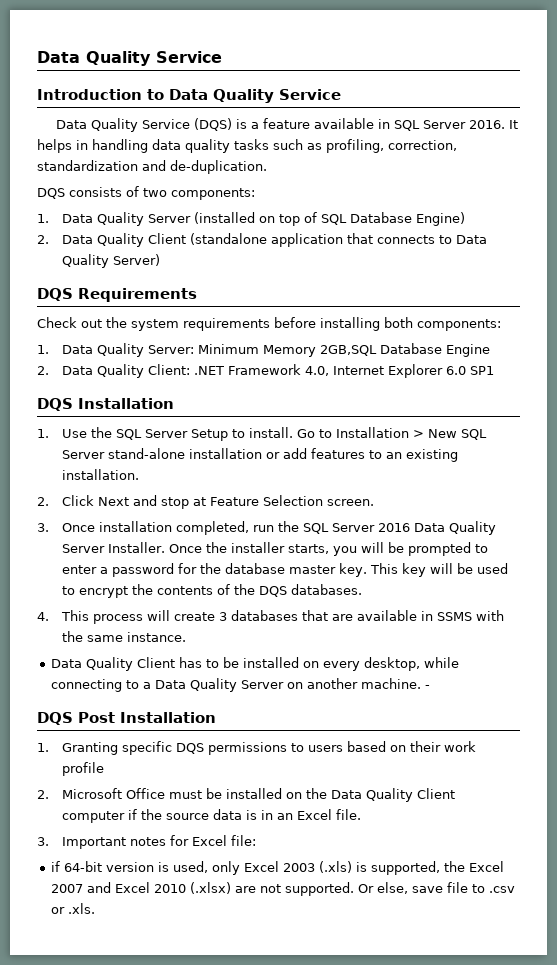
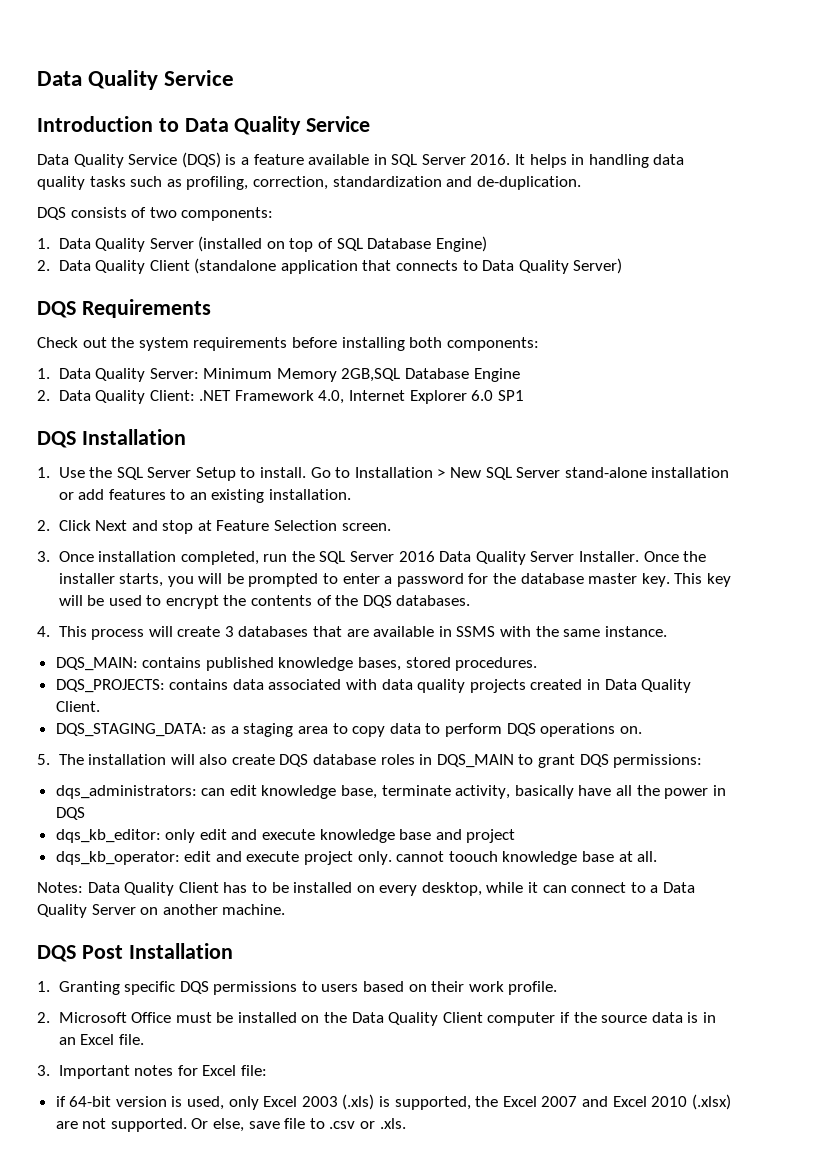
- Data Quality Client has to be installed on every desktop, while connecting to a Data Quality Server on another machine. -
+ DQS_MAIN: contains published knowledge bases, stored procedures.
+ DQS_PROJECTS: contains data associated with data quality projects created in Data Quality Client.
+ DQS_STAGING_DATA: as a staging area to copy data to perform DQS operations on.
+ 5. The installation will also create DQS database roles in DQS_MAIN to grant DQS permissions:
+ dqs_administrators: can edit knowledge base, terminate activity, basically have all the power in DQS
+ dqs_kb_editor: only edit and execute knowledge base and project
+ dqs_kb_operator: edit and execute project only. cannot toouch knowledge base at all.
+ Notes: Data Quality Client has to be installed on every desktop, while it can connect to a Data Quality Server on another machine.
- 1. Granting specific DQS permissions to users based on their work profile
+ 1. Granting specific DQS permissions to users based on their work profile.

